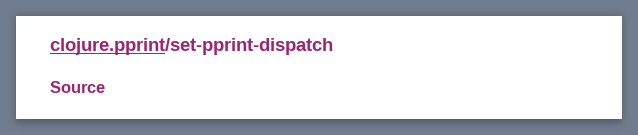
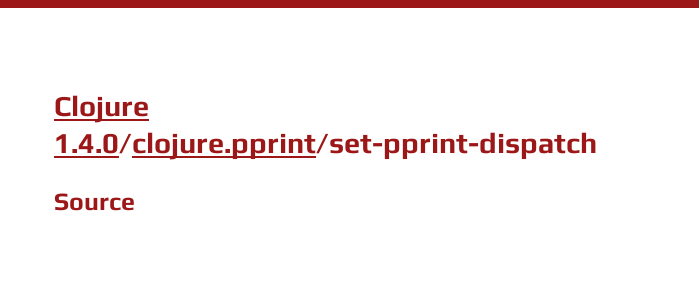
- clojure.pprint/set-pprint-dispatch
+ Clojure 1.4.0/clojure.pprint/set-pprint-dispatch

